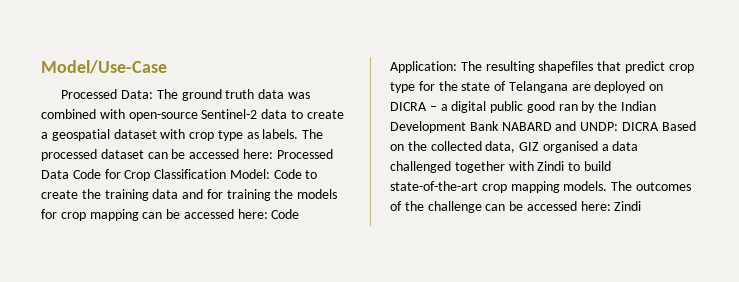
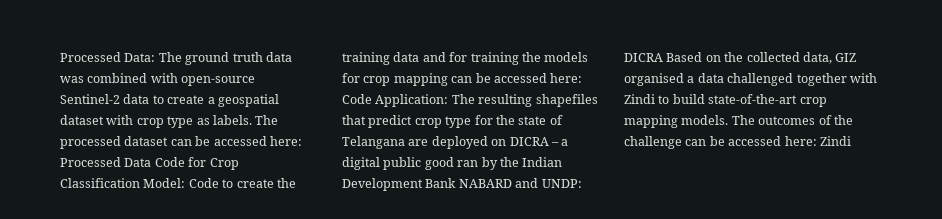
- Model/Use-Case

